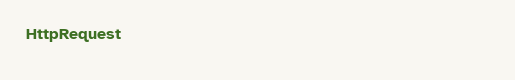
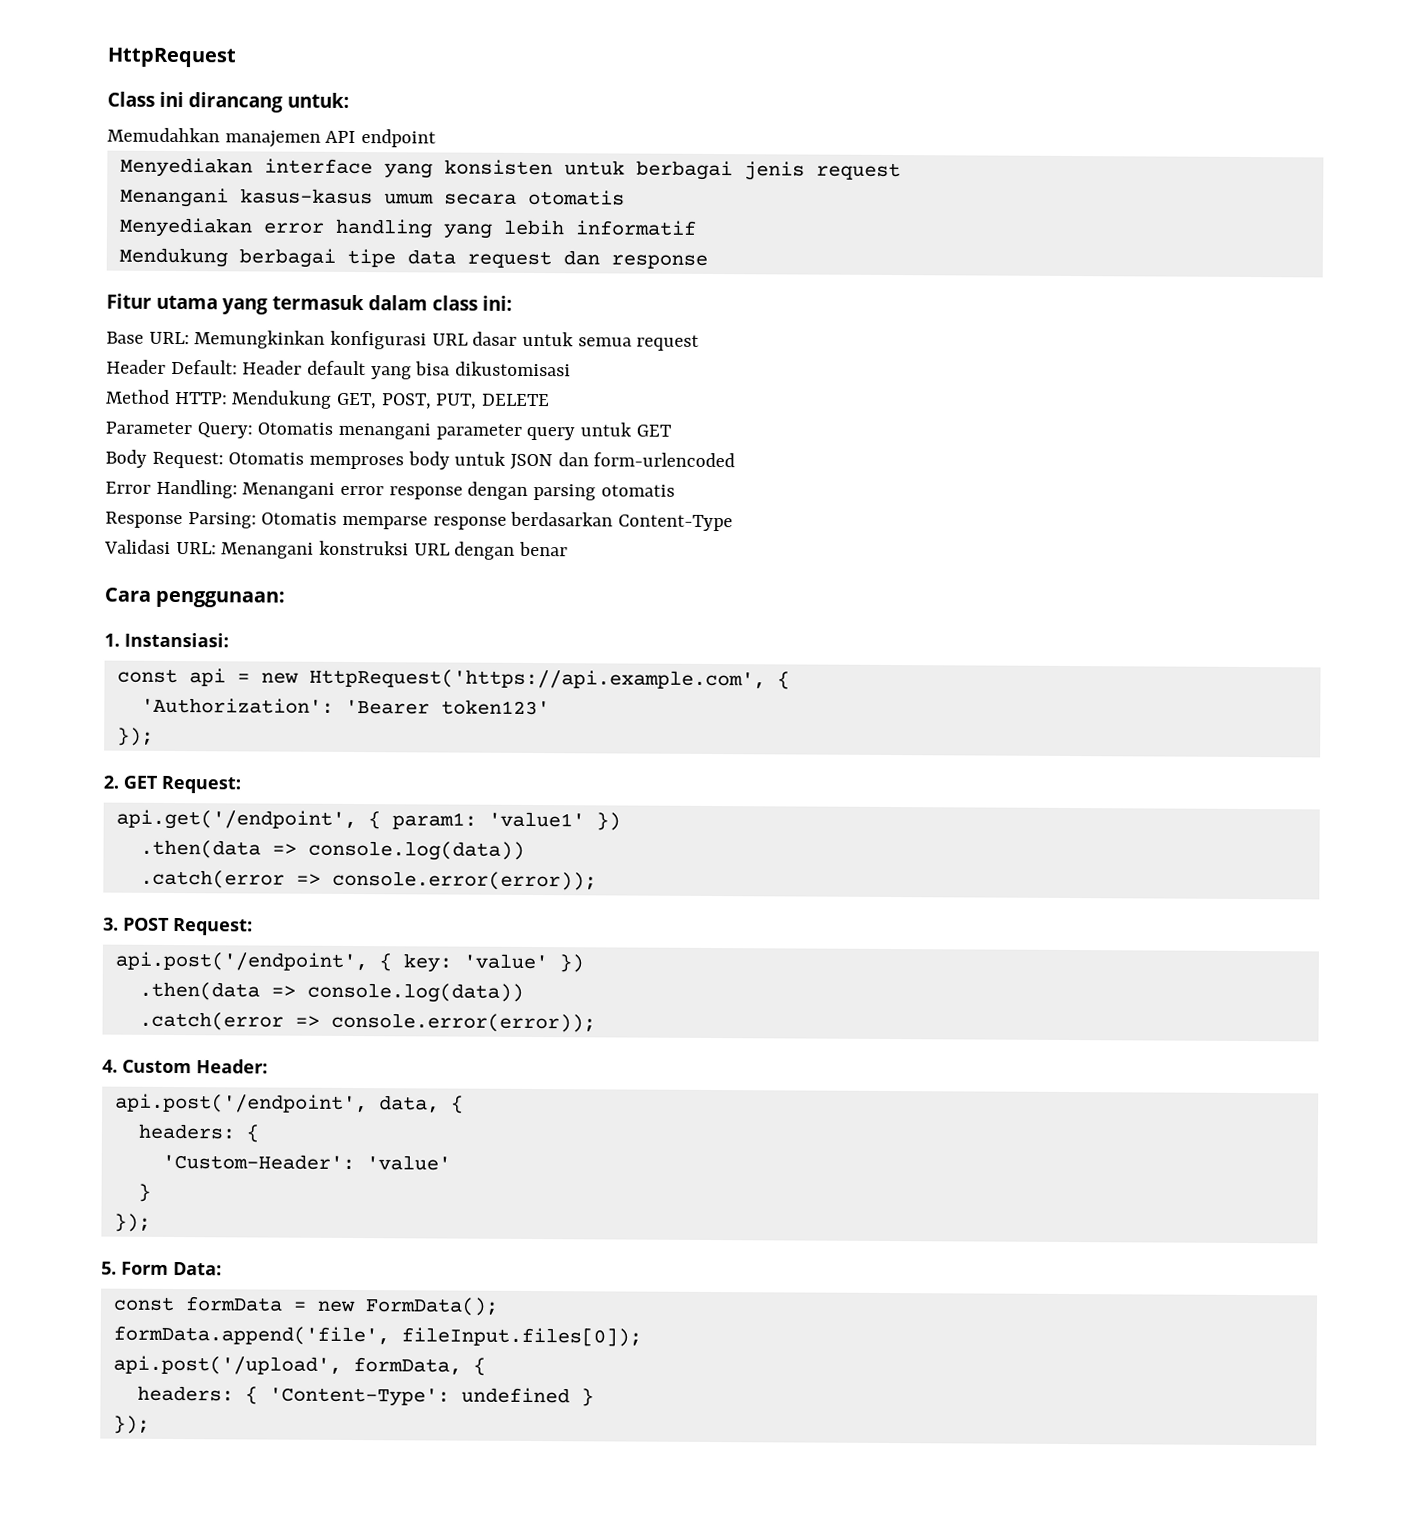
+ Class ini dirancang untuk:
+ Memudahkan manajemen API endpoint
+ Menyediakan interface yang konsisten untuk berbagai jenis request
+ Menangani kasus-kasus umum secara otomatis
+ Menyediakan error handling yang lebih informatif
+ Mendukung berbagai tipe data request dan response
+ Fitur utama yang termasuk dalam class ini:
+ Base URL: Memungkinkan konfigurasi URL dasar untuk semua request
+ Header Default: Header default yang bisa dikustomisasi
+ Method HTTP: Mendukung GET, POST, PUT, DELETE
+ Parameter Query: Otomatis menangani parameter query untuk GET
+ Body Request: Otomatis memproses body untuk JSON dan form-urlencoded
+ Error Handling: Menangani error response dengan parsing otomatis
+ Response Parsing: Otomatis memparse response berdasarkan Content-Type
+ Validasi URL: Menangani konstruksi URL dengan benar
+ Cara penggunaan:
+ 1. Instansiasi:
+ const api = new HttpRequest('https://api.example.com', {
+ 'Authorization': 'Bearer token123'
+ });
+ 2. GET Request:
+ api.get('/endpoint', { param1: 'value1' })
+ .then(data => console.log(data))
+ .catch(error => console.error(error));
+ 3. POST Request:
+ api.post('/endpoint', { key: 'value' })
+ .then(data => console.log(data))
+ .catch(error => console.error(error));
+ 4. Custom Header:
+ api.post('/endpoint', data, {
+ headers: {
+ 'Custom-Header': 'value'
+ }
+ });
+ 5. Form Data:
+ const formData = new FormData();
+ formData.append('file', fileInput.files[0]);
+ api.post('/upload', formData, {
+ headers: { 'Content-Type': undefined }
+ });

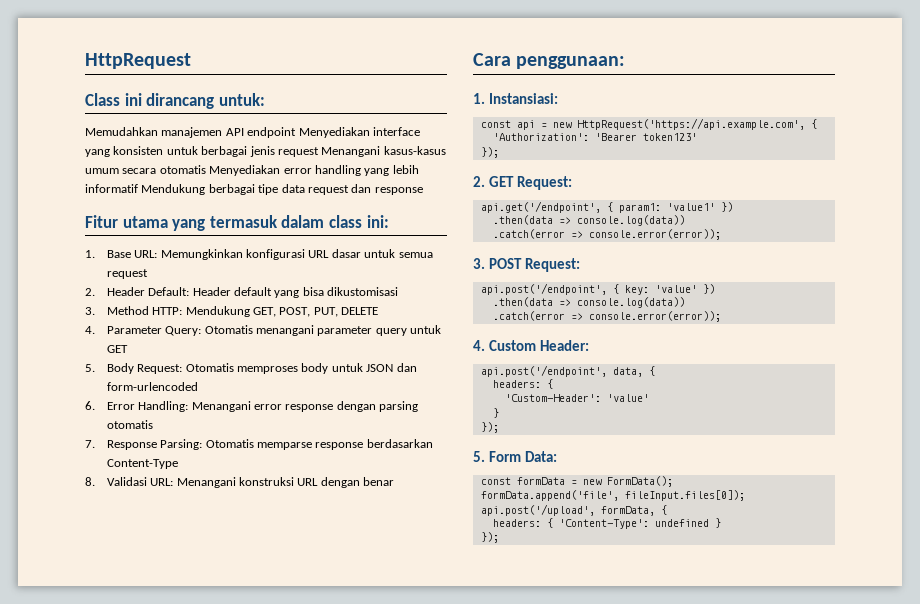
- Memudahkan manajemen API endpoint
- Menyediakan interface yang konsisten untuk berbagai jenis request
- Menangani kasus-kasus umum secara otomatis
- Menyediakan error handling yang lebih informatif
- Mendukung berbagai tipe data request dan response
+ Memudahkan manajemen API endpoint Menyediakan interface yang konsisten untuk berbagai jenis request Menangani kasus-kasus umum secara otomatis Menyediakan error handling yang lebih informatif Mendukung berbagai tipe data request dan response
- Base URL: Memungkinkan konfigurasi URL dasar untuk semua request
+ 1. Base URL: Memungkinkan konfigurasi URL dasar untuk semua request
- Header Default: Header default yang bisa dikustomisasi
+ 2. Header Default: Header default yang bisa dikustomisasi
- Method HTTP: Mendukung GET, POST, PUT, DELETE
+ 3. Method HTTP: Mendukung GET, POST, PUT, DELETE
- Parameter Query: Otomatis menangani parameter query untuk GET
+ 4. Parameter Query: Otomatis menangani parameter query untuk GET
- Body Request: Otomatis memproses body untuk JSON dan form-urlencoded
+ 5. Body Request: Otomatis memproses body untuk JSON dan form-urlencoded
- Error Handling: Menangani error response dengan parsing otomatis
+ 6. Error Handling: Menangani error response dengan parsing otomatis
- Response Parsing: Otomatis memparse response berdasarkan Content-Type
+ 7. Response Parsing: Otomatis memparse response berdasarkan Content-Type
- Validasi URL: Menangani konstruksi URL dengan benar
+ 8. Validasi URL: Menangani konstruksi URL dengan benar

